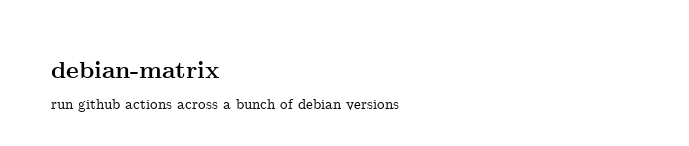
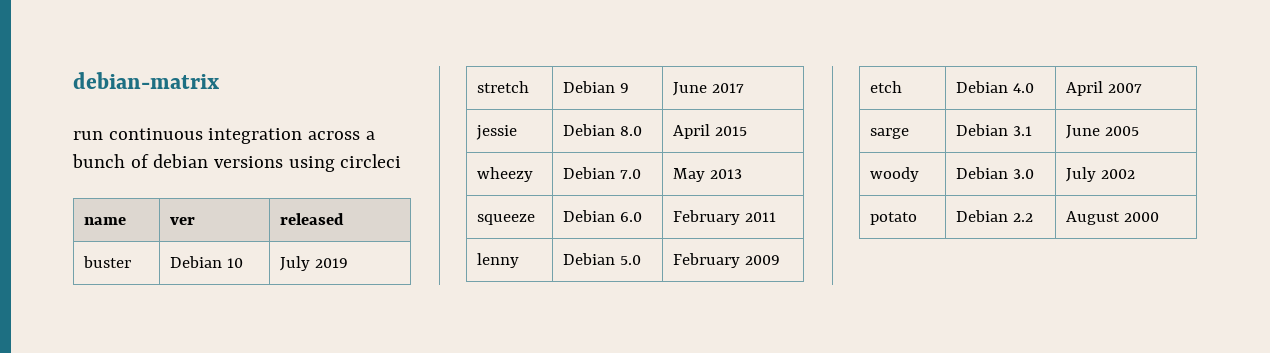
- run github actions across a bunch of debian versions
+ run continuous integration across a bunch of debian versions using circleci
+ name | ver | released
+ buster | Debian 10 | July 2019
+ stretch | Debian 9 | June 2017
+ jessie | Debian 8.0 | April 2015
+ wheezy | Debian 7.0 | May 2013
+ squeeze | Debian 6.0 | February 2011
+ lenny | Debian 5.0 | February 2009
+ etch | Debian 4.0 | April 2007
+ sarge | Debian 3.1 | June 2005
+ woody | Debian 3.0 | July 2002
+ potato | Debian 2.2 | August 2000

